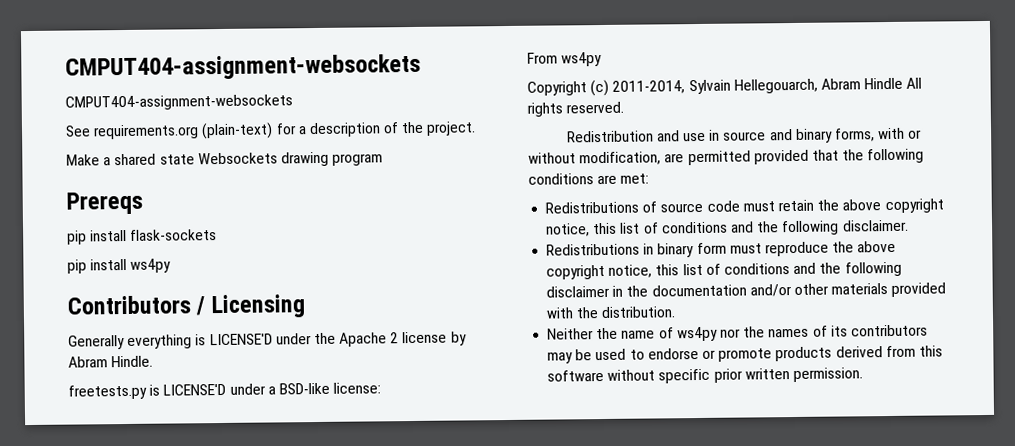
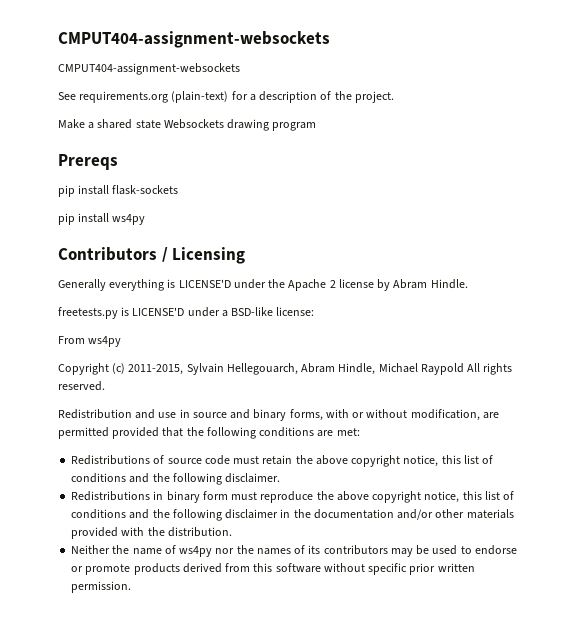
- Copyright (c) 2011-2014, Sylvain Hellegouarch, Abram Hindle All rights reserved.
+ Copyright (c) 2011-2015, Sylvain Hellegouarch, Abram Hindle, Michael Raypold All rights reserved.

